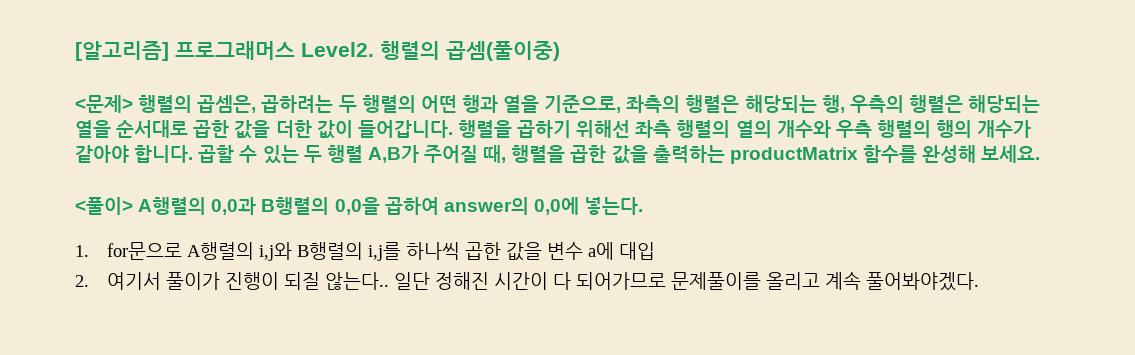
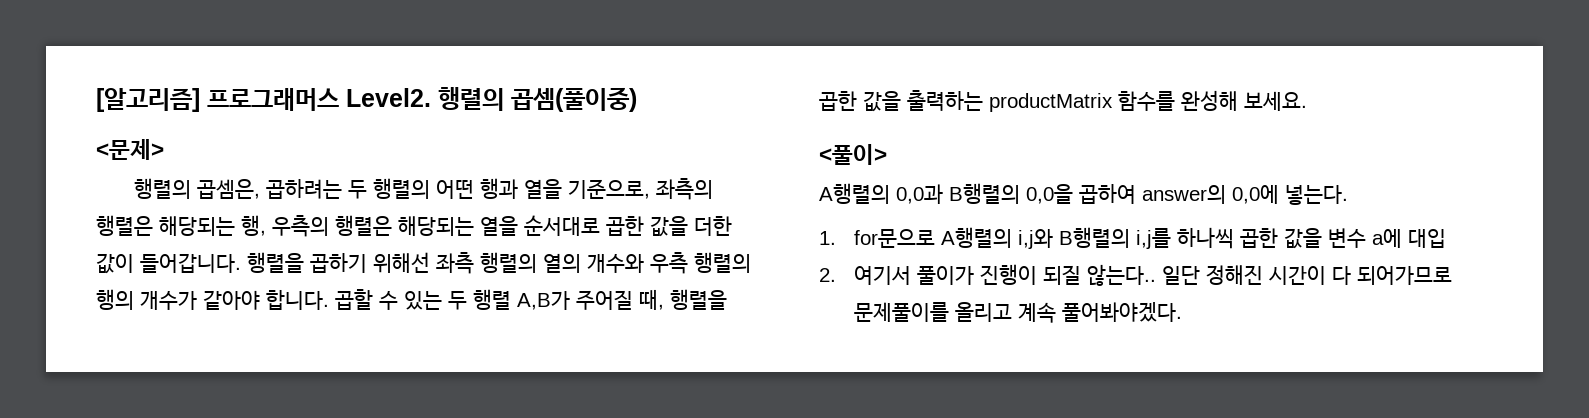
- <문제> 행렬의 곱셈은, 곱하려는 두 행렬의 어떤 행과 열을 기준으로, 좌측의 행렬은 해당되는 행, 우측의 행렬은 해당되는 열을 순서대로 곱한 값을 더한 값이 들어갑니다.
+ <문제>
+ 행렬의 곱셈은, 곱하려는 두 행렬의 어떤 행과 열을 기준으로, 좌측의 행렬은 해당되는 행, 우측의 행렬은 해당되는 열을 순서대로 곱한 값을 더한 값이 들어갑니다.
- <풀이> A행렬의 0,0과 B행렬의 0,0을 곱하여 answer의 0,0에 넣는다.
+ <풀이>
+ A행렬의 0,0과 B행렬의 0,0을 곱하여 answer의 0,0에 넣는다.

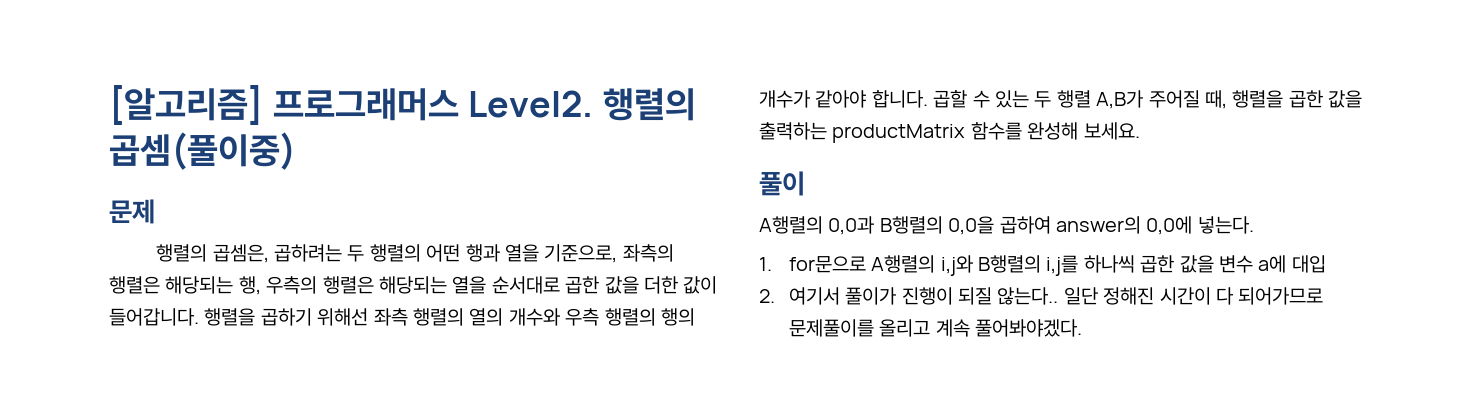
- <문제>
+ 문제
- <풀이>
+ 풀이

